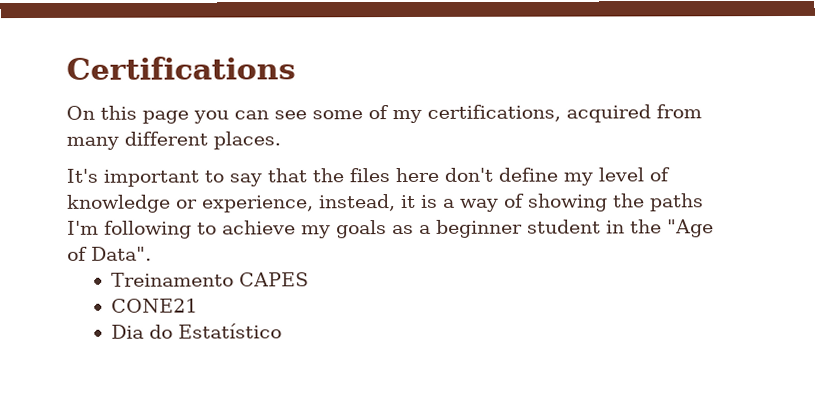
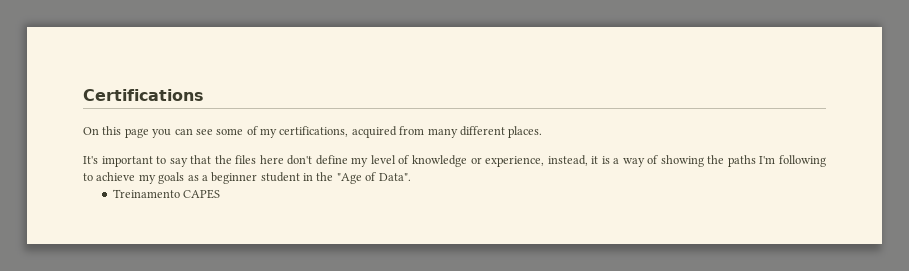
- CONE21
- Dia do Estatístico

